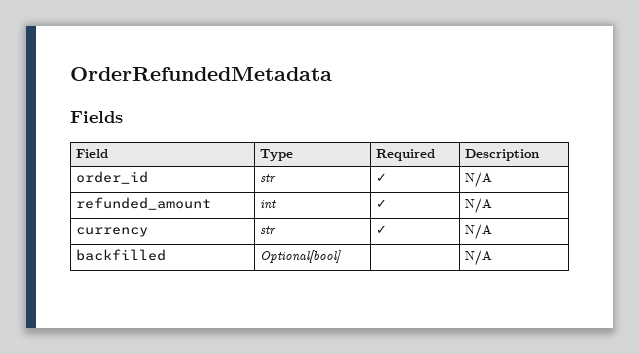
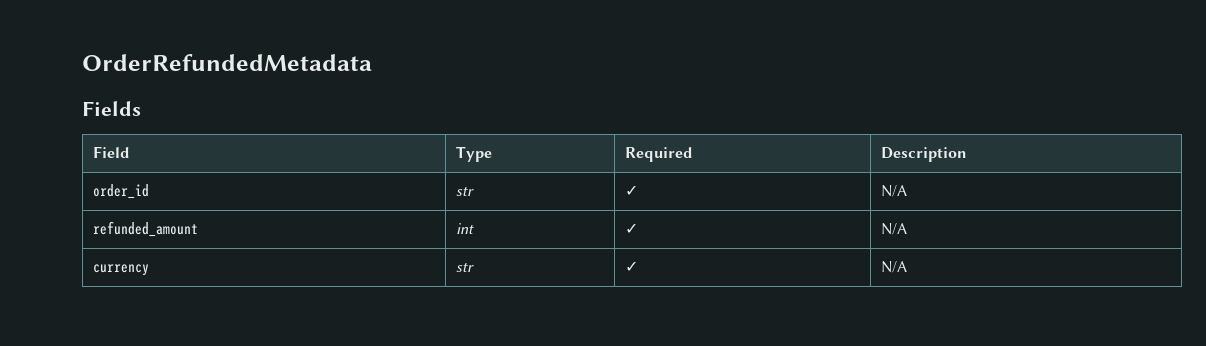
- backfilled | Optional[bool] | | N/A

